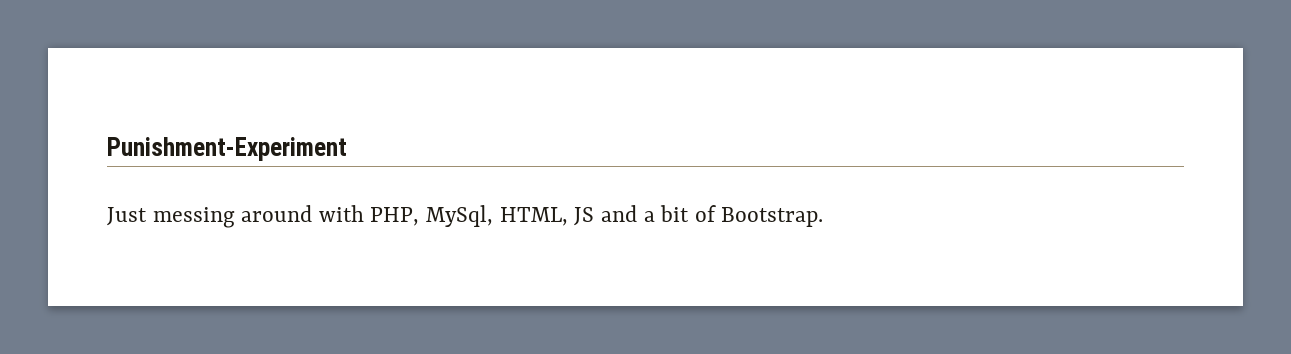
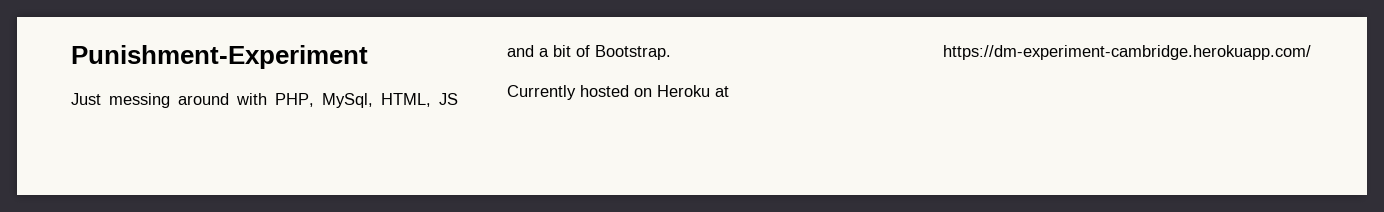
+ Currently hosted on Heroku at https://dm-experiment-cambridge.herokuapp.com/

